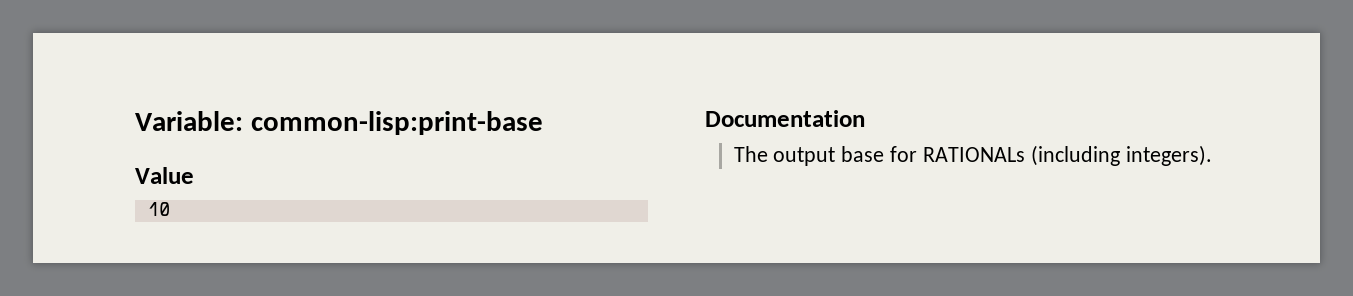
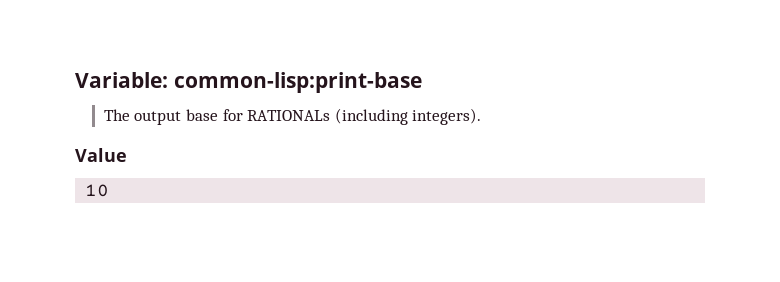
- Value
- 10
- Documentation
+ Value
+ 10

